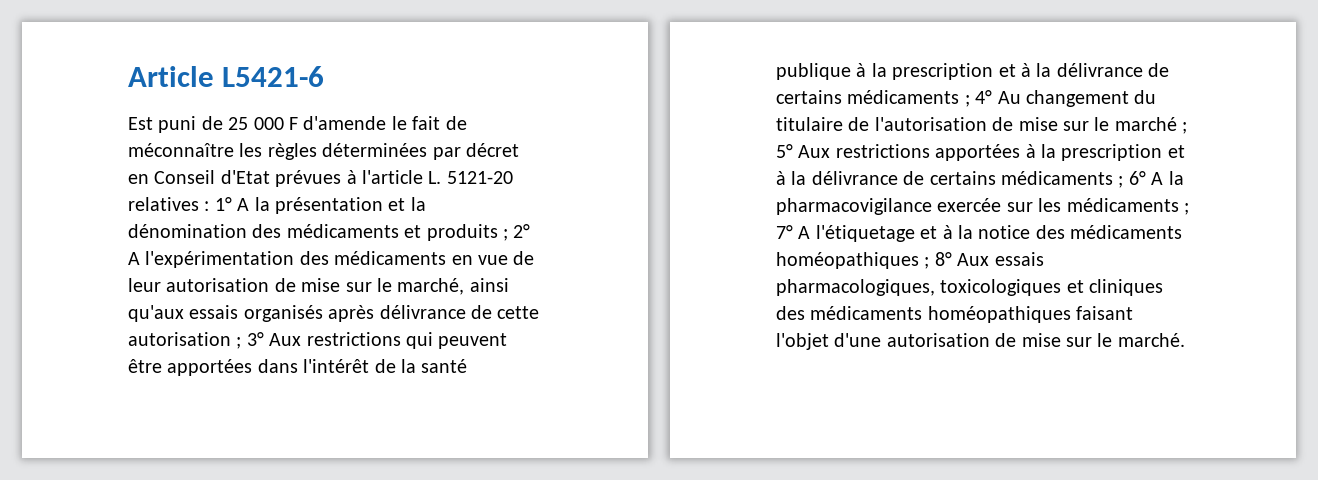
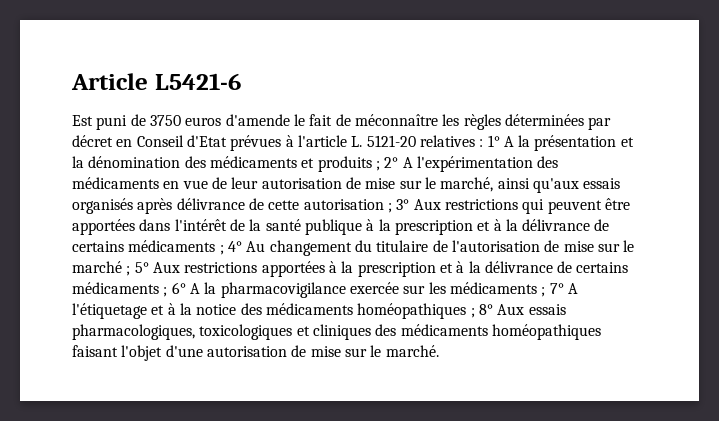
- Est puni de 25 000 F d'amende le fait de méconnaître les règles déterminées par décret en Conseil d'Etat prévues à l'article L. 5121-20 relatives :
+ Est puni de 3750 euros d'amende le fait de méconnaître les règles déterminées par décret en Conseil d'Etat prévues à l'article L. 5121-20 relatives :

